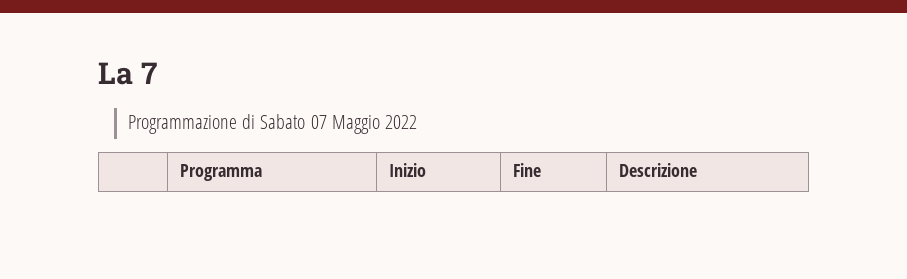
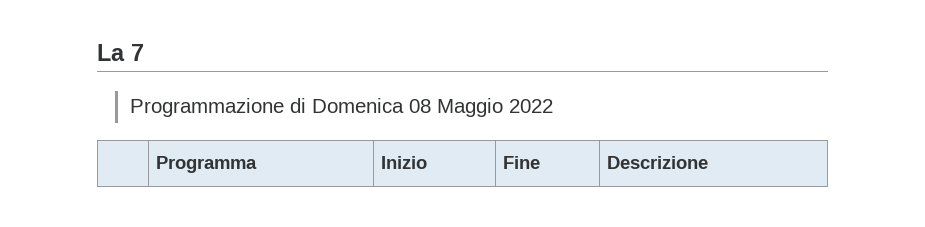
- Programmazione di Sabato 07 Maggio 2022
+ Programmazione di Domenica 08 Maggio 2022

